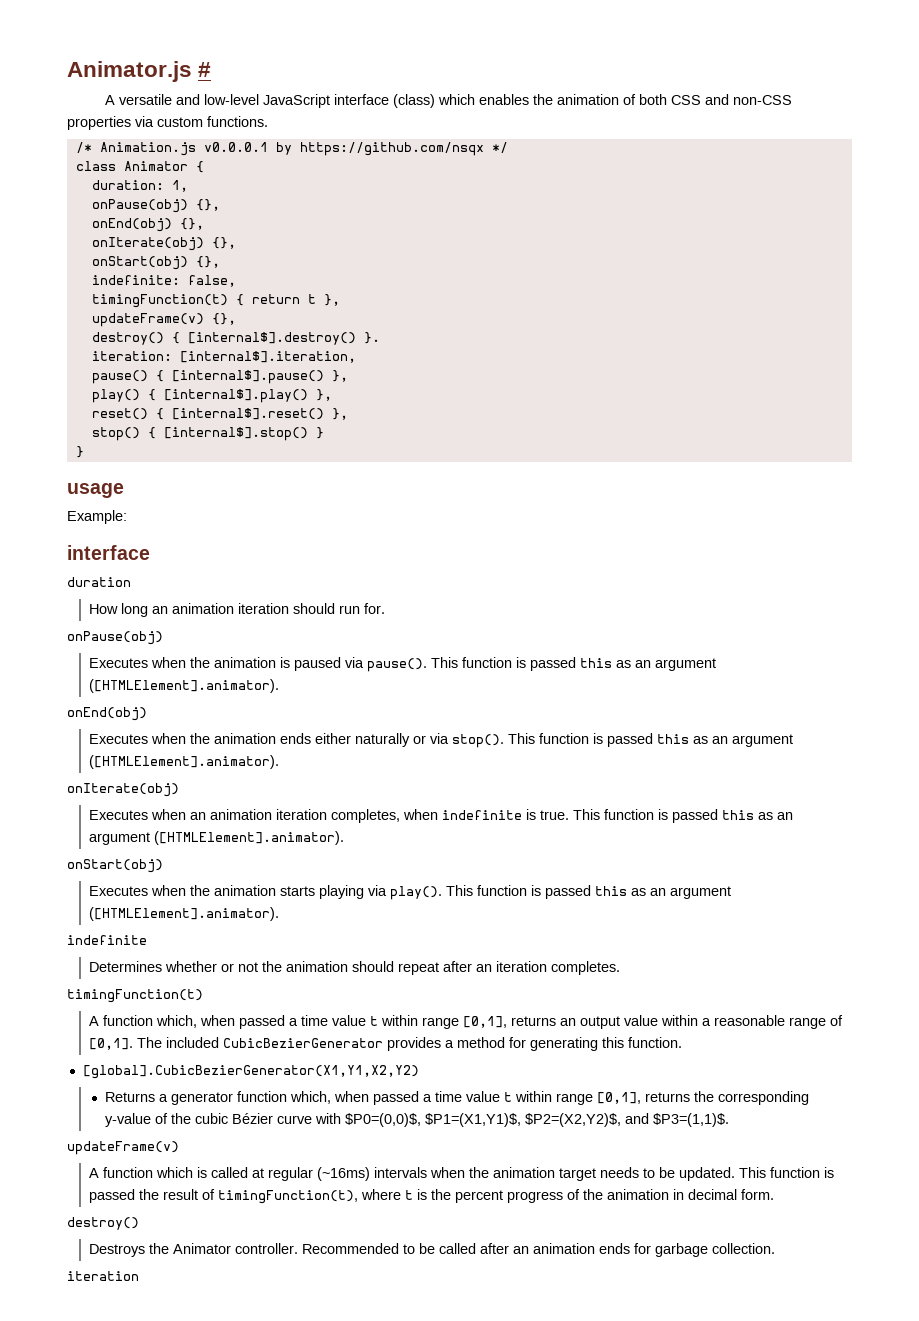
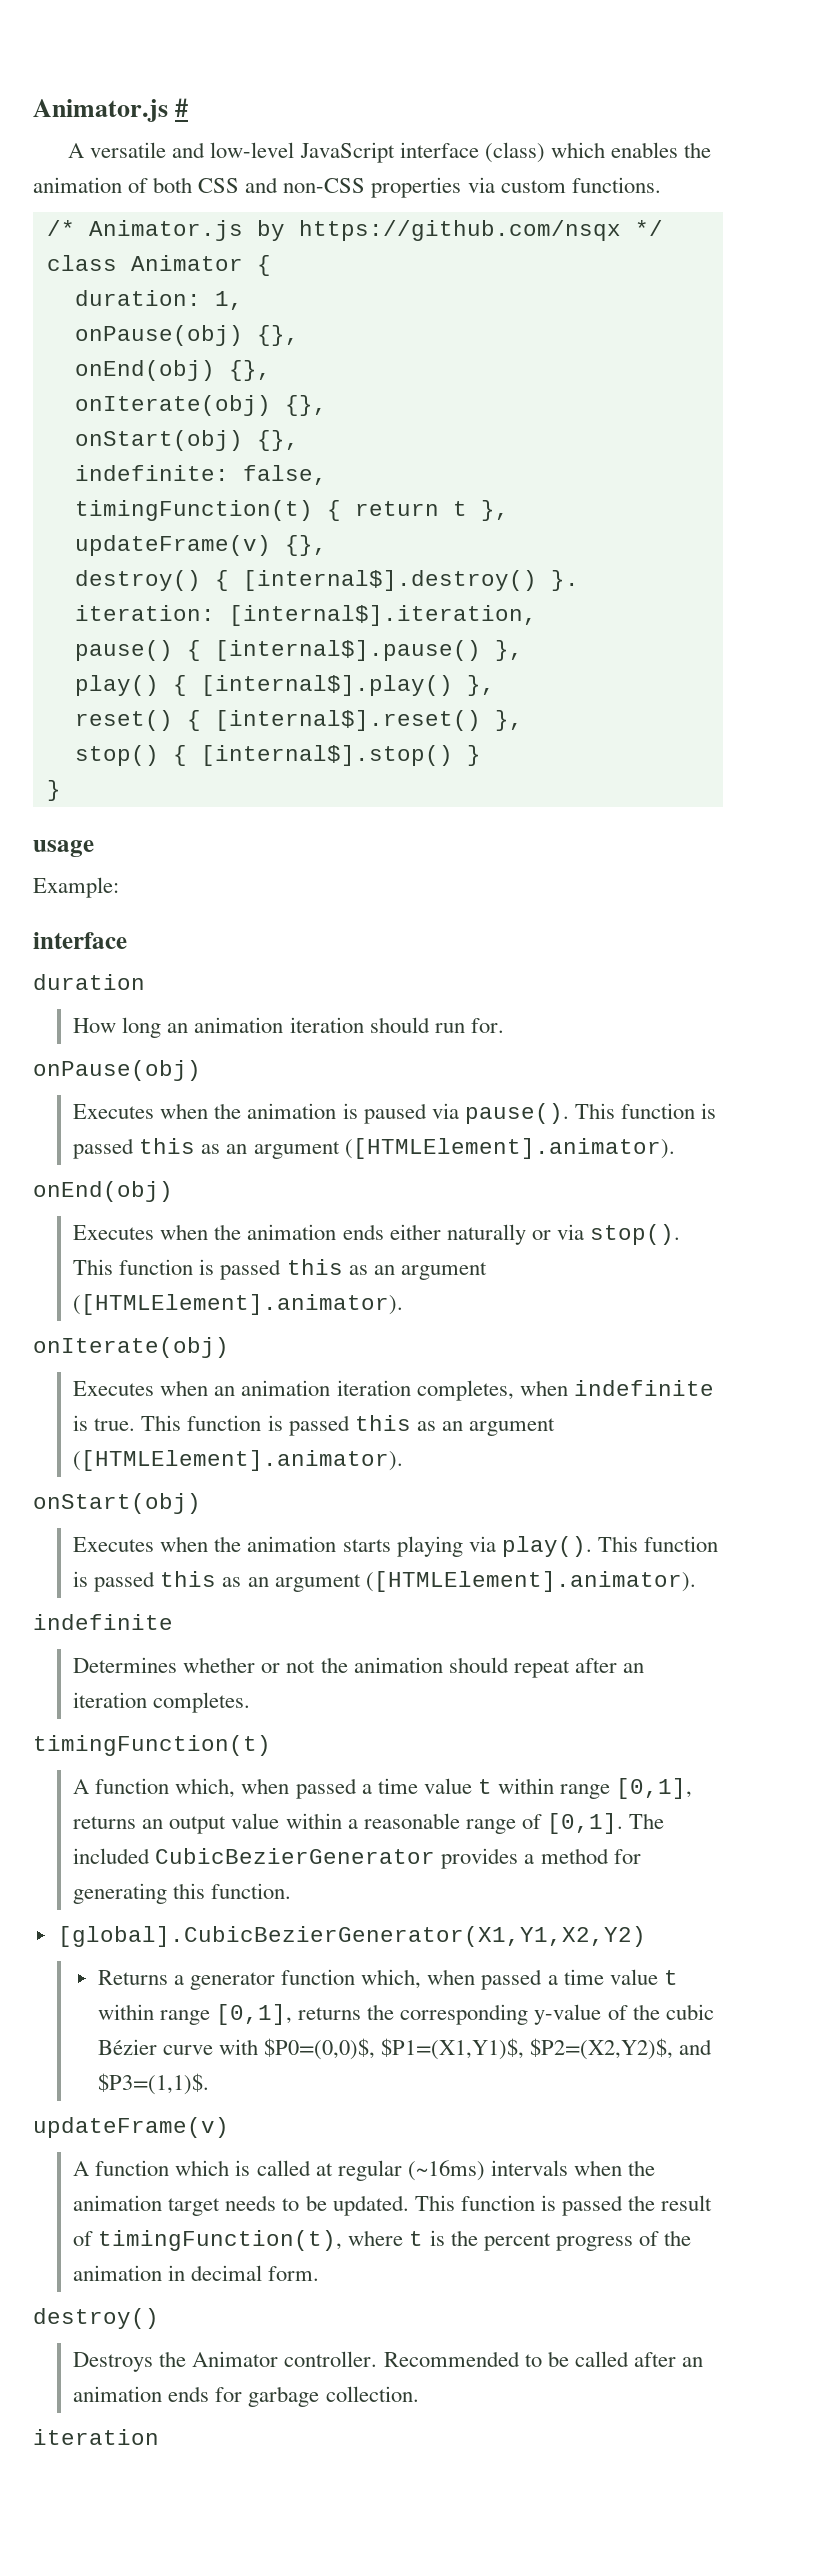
- /* Animation.js v0.0.0.1 by https://github.com/nsqx */
+ /* Animator.js by https://github.com/nsqx */

